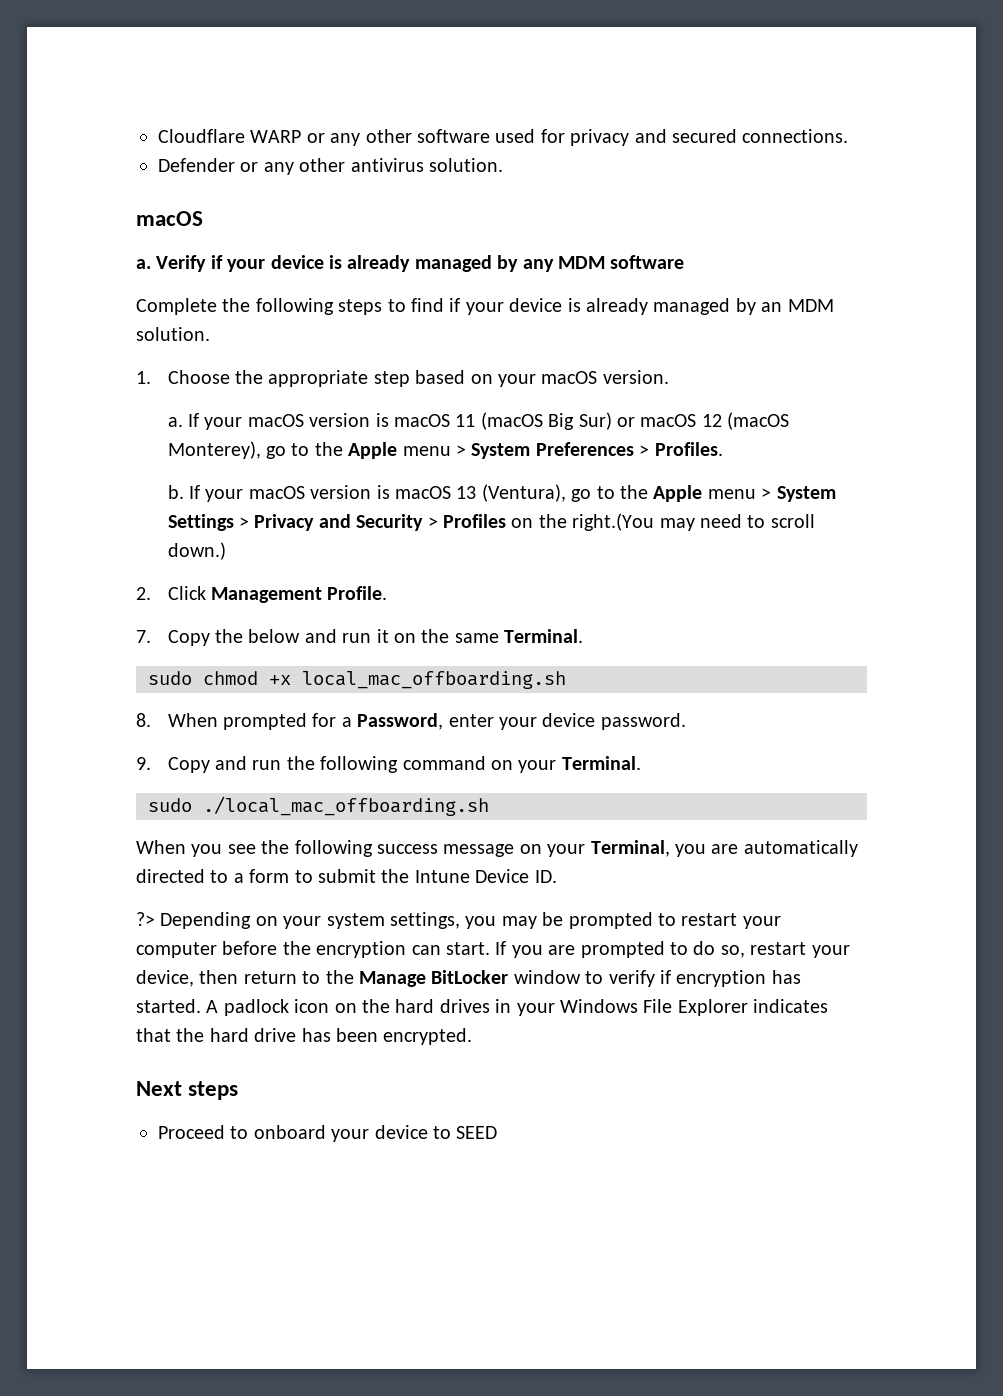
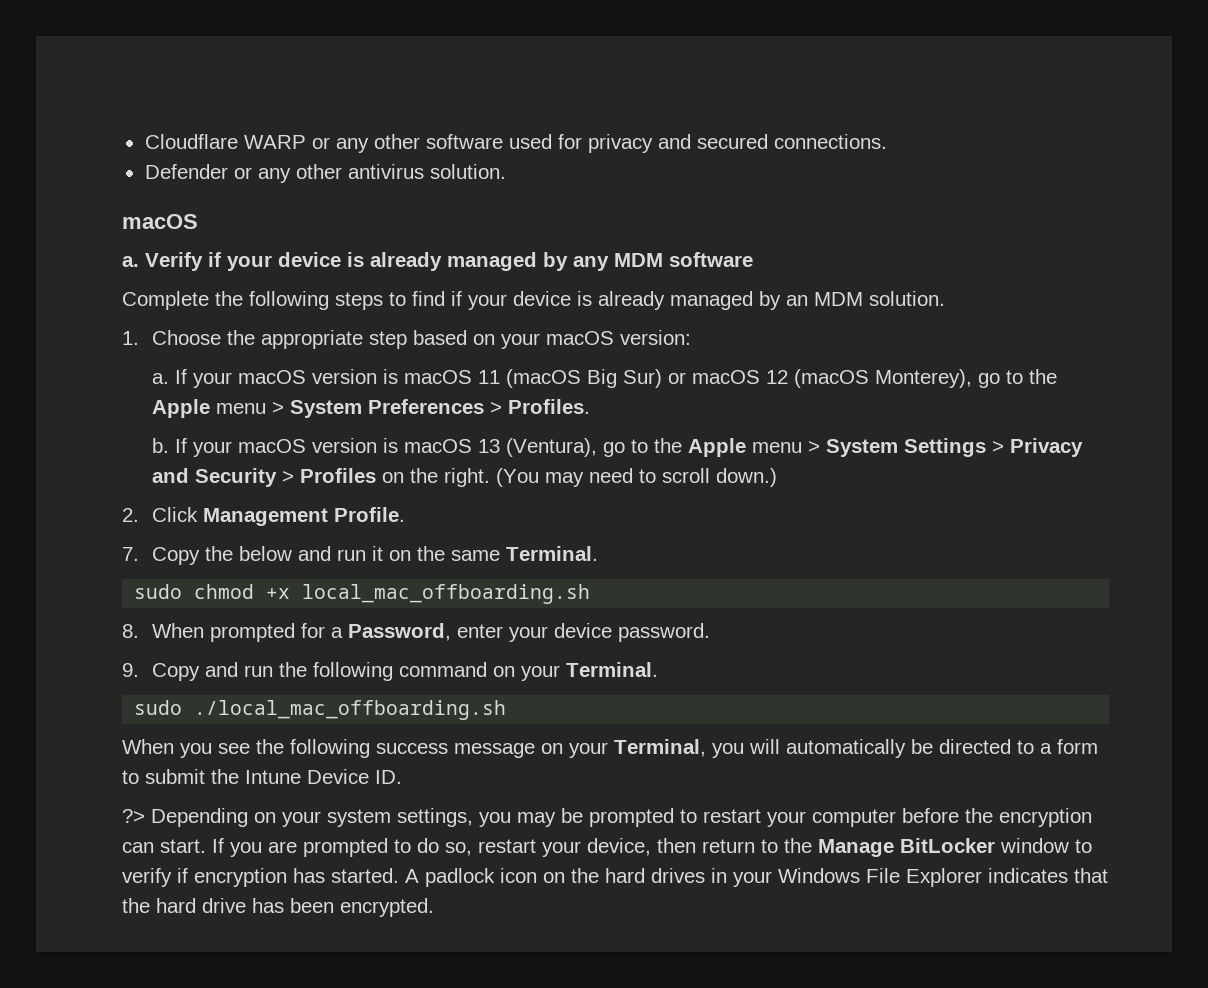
- 1. Choose the appropriate step based on your macOS version.
+ 1. Choose the appropriate step based on your macOS version:
- If your macOS version is macOS 13 (Ventura), go to the Apple menu > System Settings > Privacy and Security > Profiles on the right.(You may need to scroll down.)
+ If your macOS version is macOS 13 (Ventura), go to the Apple menu > System Settings > Privacy and Security > Profiles on the right. (You may need to scroll down.)
- When you see the following success message on your Terminal, you are automatically directed to a form to submit the Intune Device ID.
+ When you see the following success message on your Terminal, you will automatically be directed to a form to submit the Intune Device ID.
- Next steps
- Proceed to onboard your device to SEED

